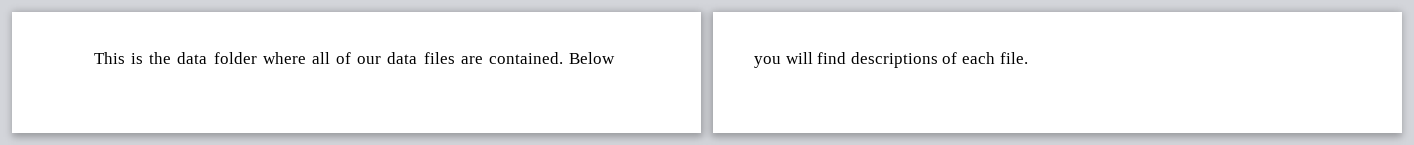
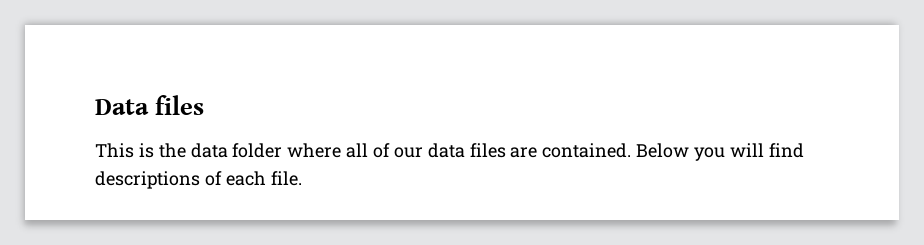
+ Data files

